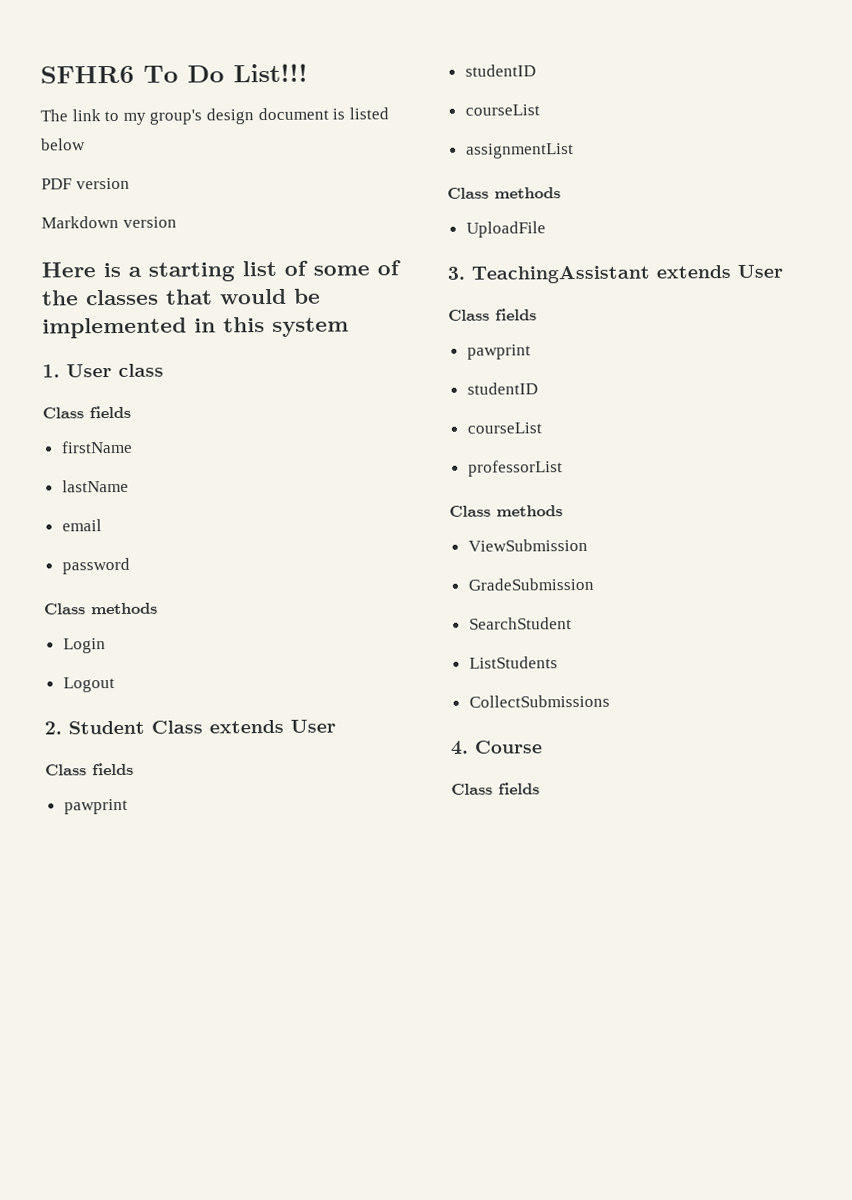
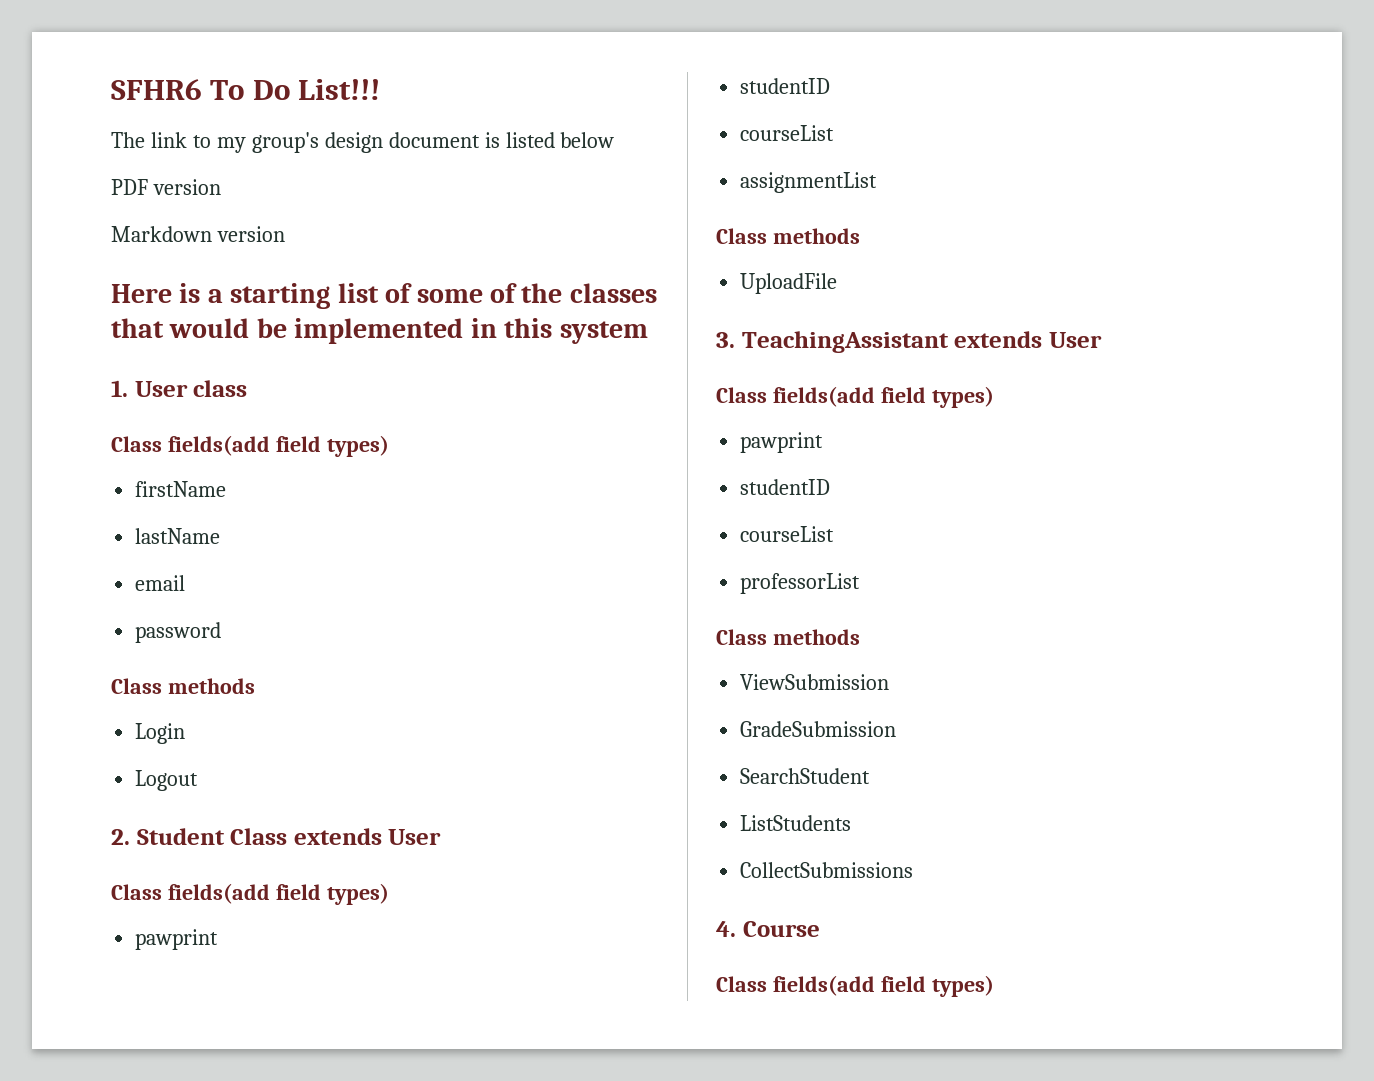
  1. User class
- Class fields
+ Class fields(add field types)
  2. Student Class extends User
- Class fields
+ Class fields(add field types)
  3. TeachingAssistant extends User
- Class fields
+ Class fields(add field types)
  4. Course
- Class fields
+ Class fields(add field types)

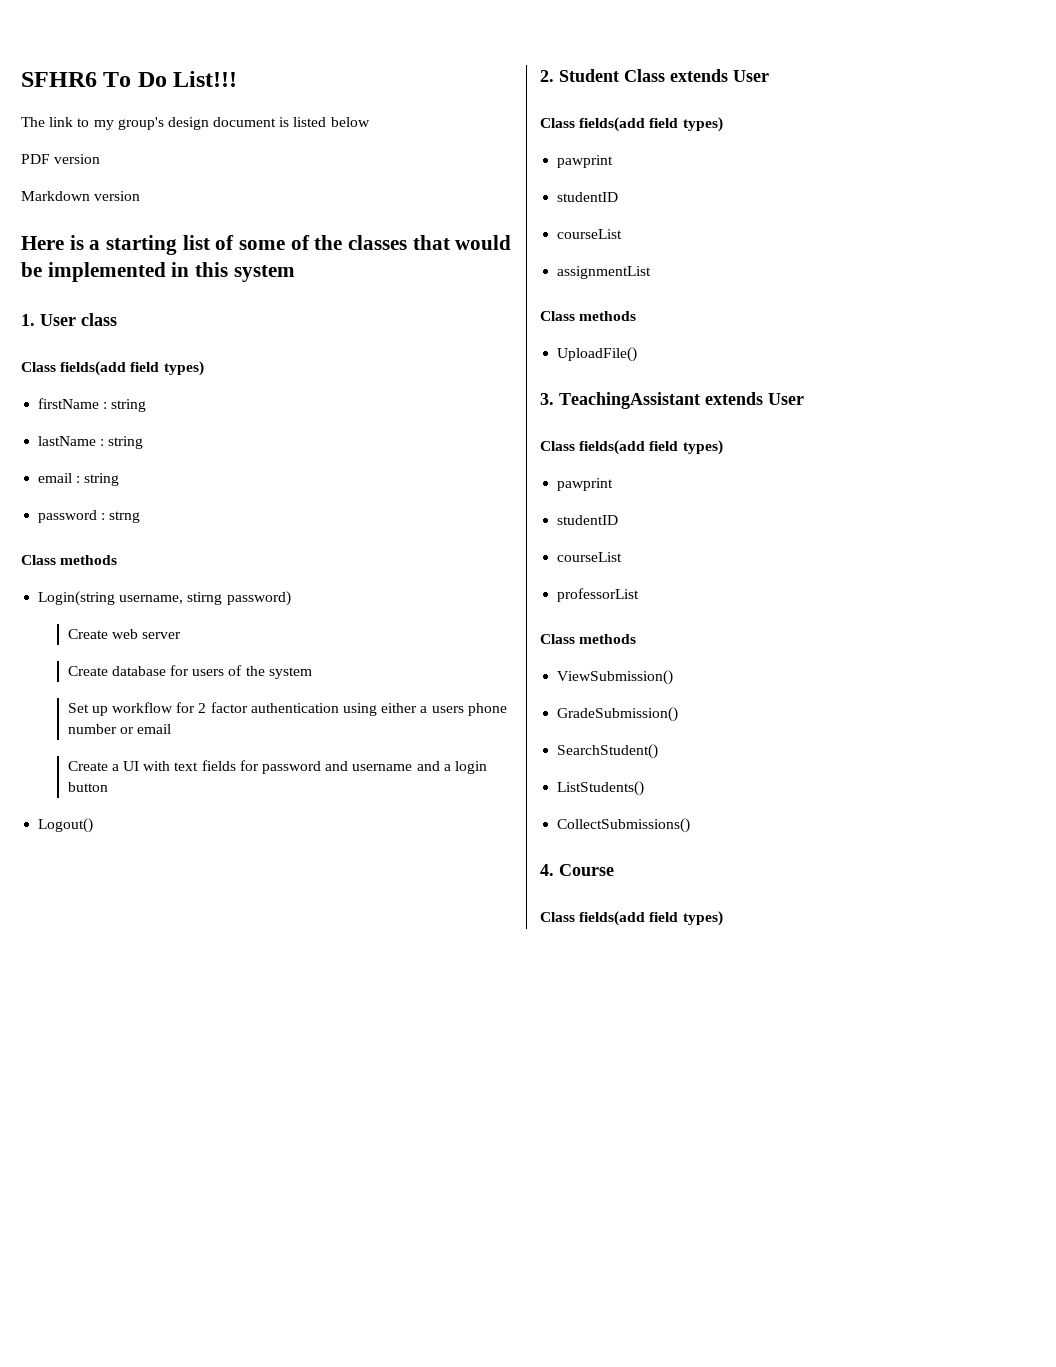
- firstName
+ firstName : string
- lastName
- email
- password
+ lastName : string
+ email : string
+ password : strng
  Class methods
- Login
- Logout
+ Login(string username, stirng password)
+ Create web server
+ Create database for users of the system
+ Set up workflow for 2 factor authentication using either a users phone number or email
+ Create a UI with text fields for password and username and a login button
+ Logout()
- UploadFile
+ UploadFile()
- ViewSubmission
- GradeSubmission
- SearchStudent
- ListStudents
- CollectSubmissions
+ ViewSubmission()
+ GradeSubmission()
+ SearchStudent()
+ ListStudents()
+ CollectSubmissions()

